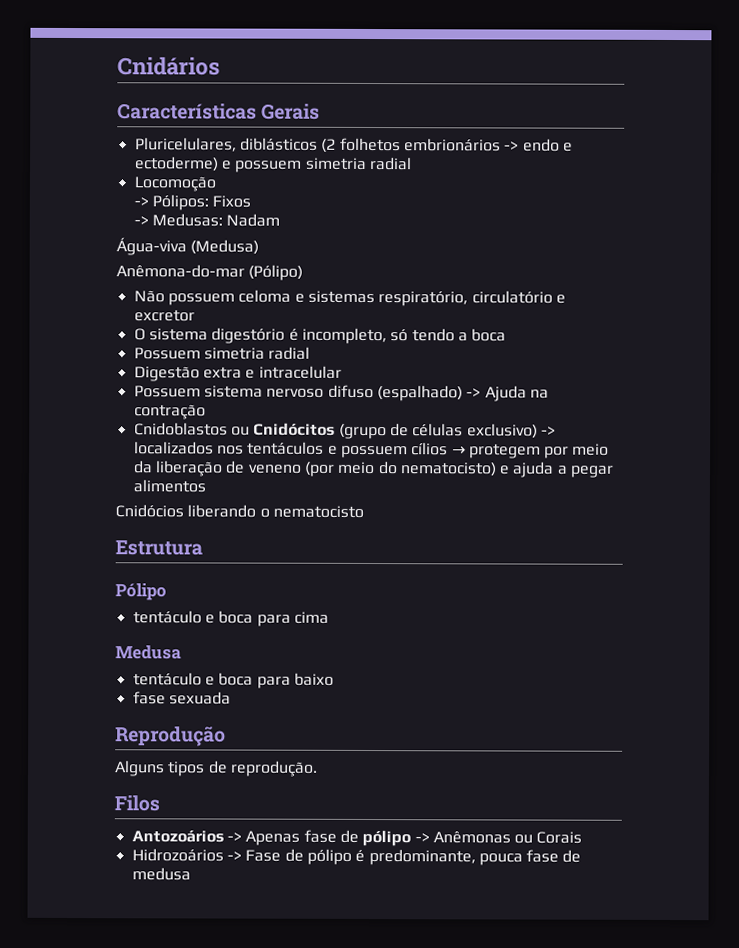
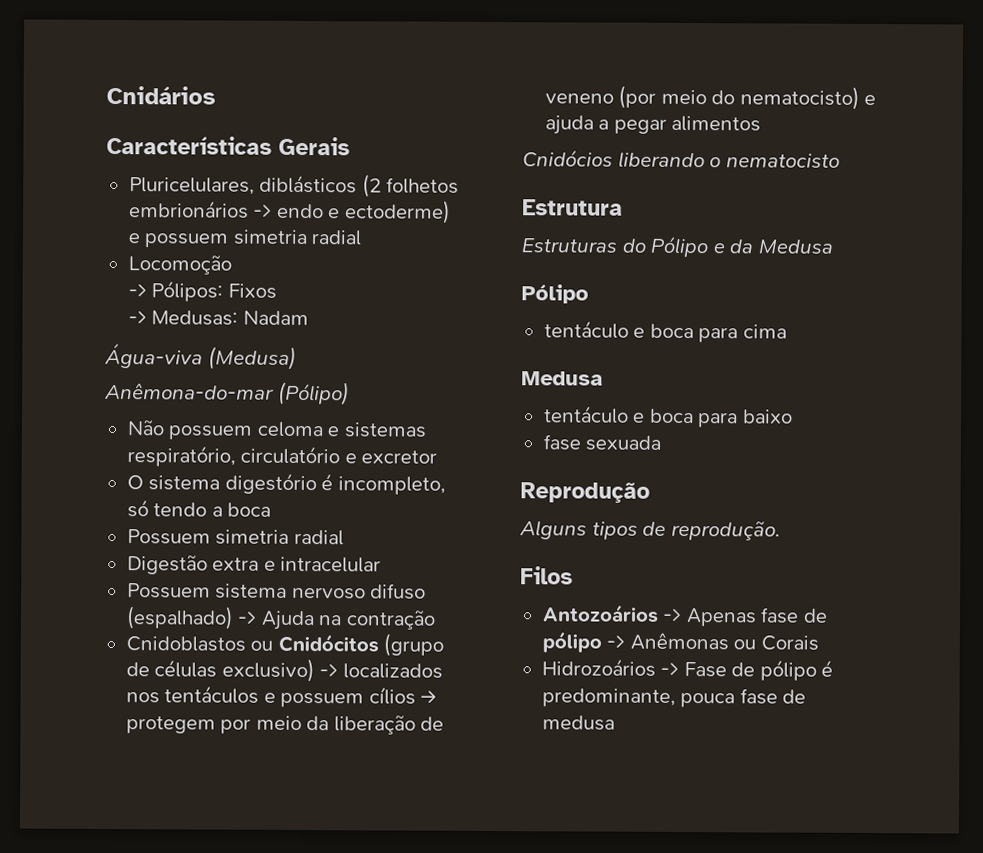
+ Estruturas do Pólipo e da Medusa

